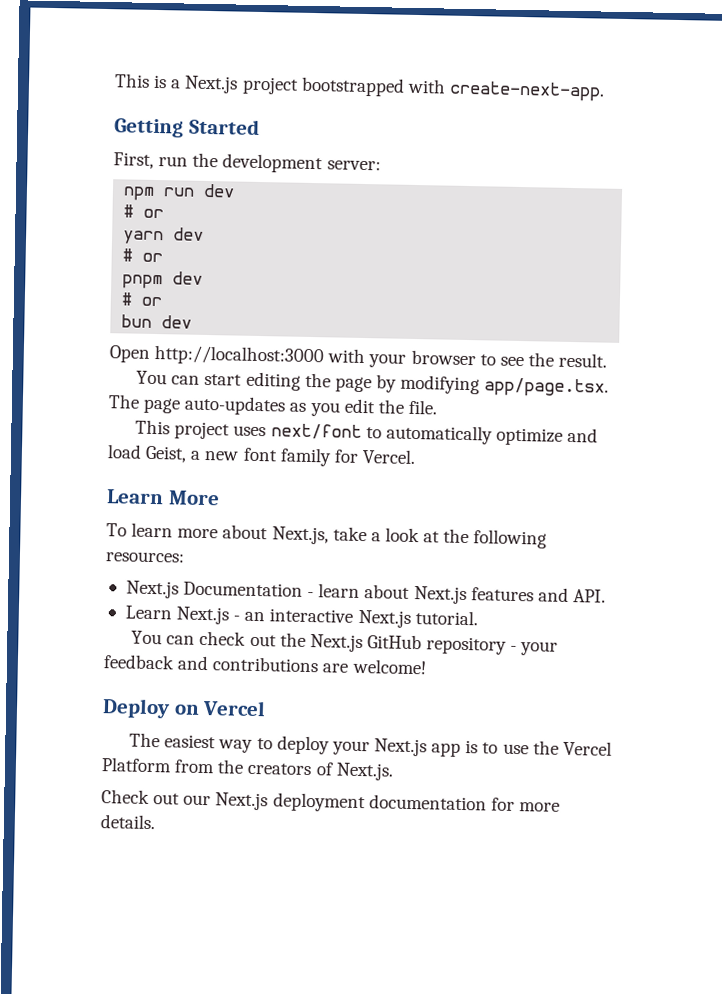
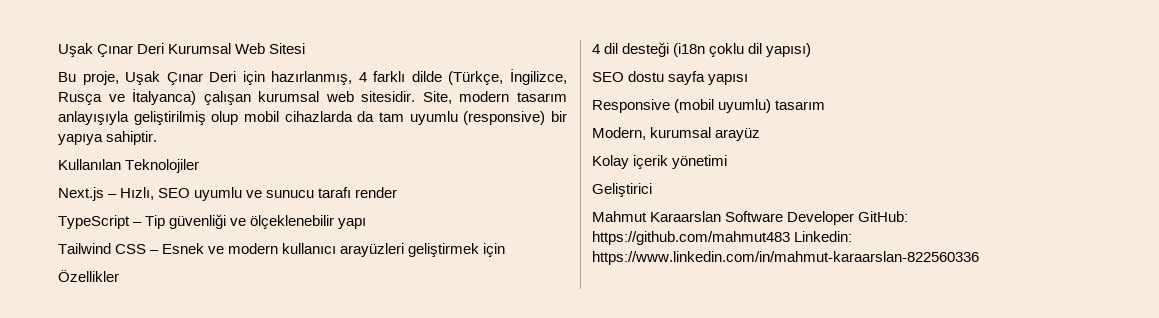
- This is a Next.js project bootstrapped with create-next-app.
- Getting Started
- First, run the development server:
- npm run dev
- # or
- yarn dev
- # or
- pnpm dev
- # or
- bun dev
- Open http://localhost:3000 with your browser to see the result.
- You can start editing the page by modifying app/page.tsx. The page auto-updates as you edit the file.
- This project uses next/font to automatically optimize and load Geist, a new font family for Vercel.
- Learn More
- To learn more about Next.js, take a look at the following resources:
- Next.js Documentation - learn about Next.js features and API.
- Learn Next.js - an interactive Next.js tutorial.
- You can check out the Next.js GitHub repository - your feedback and contributions are welcome!
- Deploy on Vercel
- The easiest way to deploy your Next.js app is to use the Vercel Platform from the creators of Next.js.
- Check out our Next.js deployment documentation for more details.
+ Uşak Çınar Deri Kurumsal Web Sitesi
+ Bu proje, Uşak Çınar Deri için hazırlanmış, 4 farklı dilde (Türkçe, İngilizce, Rusça ve İtalyanca) çalışan kurumsal web sitesidir. Site, modern tasarım anlayışıyla geliştirilmiş olup mobil cihazlarda da tam uyumlu (responsive) bir yapıya sahiptir.
+ Kullanılan Teknolojiler
+ Next.js – Hızlı, SEO uyumlu ve sunucu tarafı render
+ TypeScript – Tip güvenliği ve ölçeklenebilir yapı
+ Tailwind CSS – Esnek ve modern kullanıcı arayüzleri geliştirmek için
+ Özellikler
+ 4 dil desteği (i18n çoklu dil yapısı)
+ SEO dostu sayfa yapısı
+ Responsive (mobil uyumlu) tasarım
+ Modern, kurumsal arayüz
+ Kolay içerik yönetimi
+ Geliştirici
+ Mahmut Karaarslan Software Developer GitHub: https://github.com/mahmut483 Linkedin: https://www.linkedin.com/in/mahmut-karaarslan-822560336

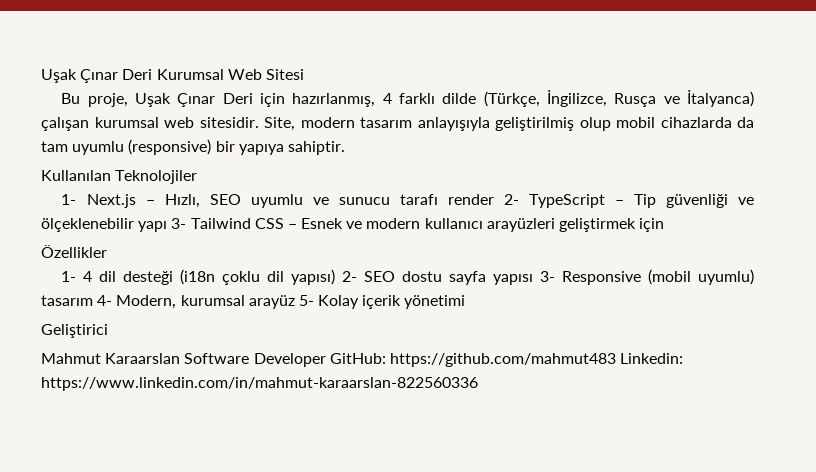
- Next.js – Hızlı, SEO uyumlu ve sunucu tarafı render
- TypeScript – Tip güvenliği ve ölçeklenebilir yapı
- Tailwind CSS – Esnek ve modern kullanıcı arayüzleri geliştirmek için
+ 1- Next.js – Hızlı, SEO uyumlu ve sunucu tarafı render 2- TypeScript – Tip güvenliği ve ölçeklenebilir yapı 3- Tailwind CSS – Esnek ve modern kullanıcı arayüzleri geliştirmek için
- 4 dil desteği (i18n çoklu dil yapısı)
- SEO dostu sayfa yapısı
- Responsive (mobil uyumlu) tasarım
- Modern, kurumsal arayüz
- Kolay içerik yönetimi
+ 1- 4 dil desteği (i18n çoklu dil yapısı) 2- SEO dostu sayfa yapısı 3- Responsive (mobil uyumlu) tasarım 4- Modern, kurumsal arayüz 5- Kolay içerik yönetimi

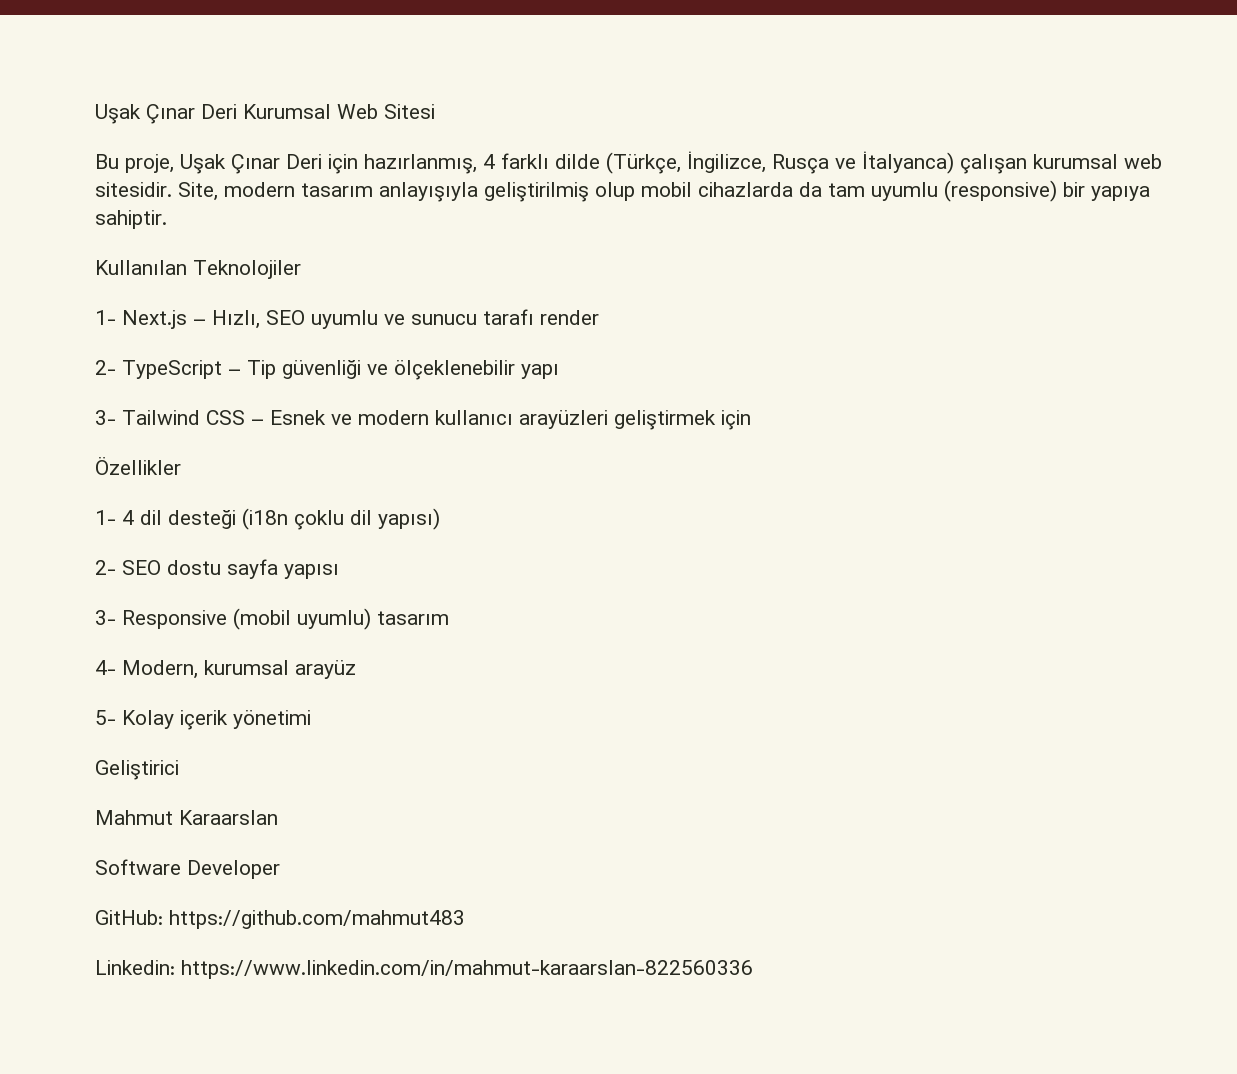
- 1- Next.js – Hızlı, SEO uyumlu ve sunucu tarafı render 2- TypeScript – Tip güvenliği ve ölçeklenebilir yapı 3- Tailwind CSS – Esnek ve modern kullanıcı arayüzleri geliştirmek için
+ 1- Next.js – Hızlı, SEO uyumlu ve sunucu tarafı render
+ 2- TypeScript – Tip güvenliği ve ölçeklenebilir yapı
+ 3- Tailwind CSS – Esnek ve modern kullanıcı arayüzleri geliştirmek için
- 1- 4 dil desteği (i18n çoklu dil yapısı) 2- SEO dostu sayfa yapısı 3- Responsive (mobil uyumlu) tasarım 4- Modern, kurumsal arayüz 5- Kolay içerik yönetimi
+ 1- 4 dil desteği (i18n çoklu dil yapısı)
+ 2- SEO dostu sayfa yapısı
+ 3- Responsive (mobil uyumlu) tasarım
+ 4- Modern, kurumsal arayüz
+ 5- Kolay içerik yönetimi
- Mahmut Karaarslan Software Developer GitHub: https://github.com/mahmut483 Linkedin: https://www.linkedin.com/in/mahmut-karaarslan-822560336
+ Mahmut Karaarslan
+ Software Developer
+ GitHub: https://github.com/mahmut483
+ Linkedin: https://www.linkedin.com/in/mahmut-karaarslan-822560336

